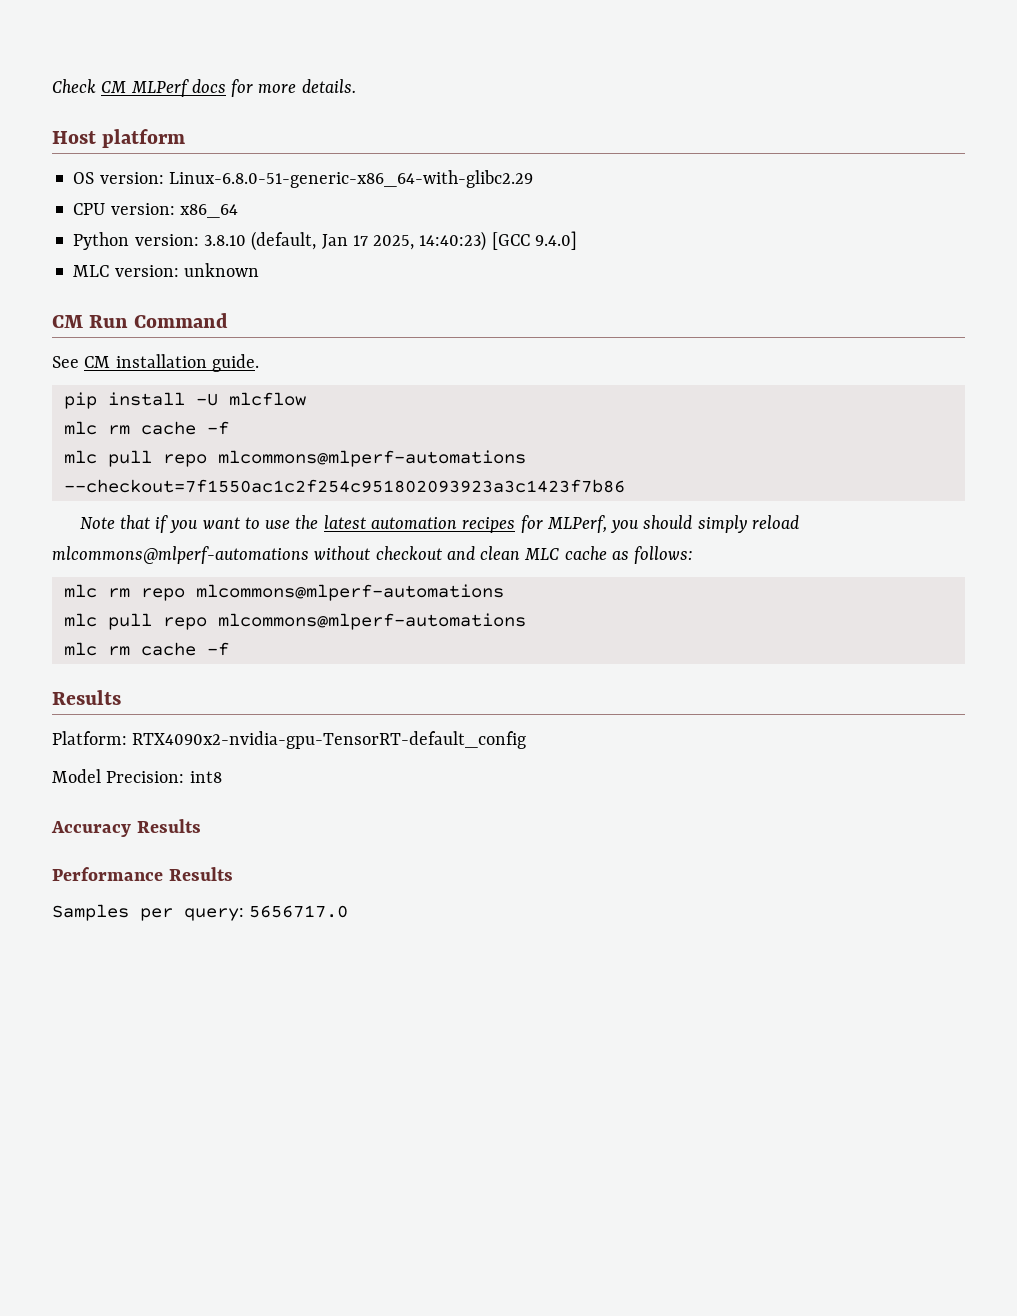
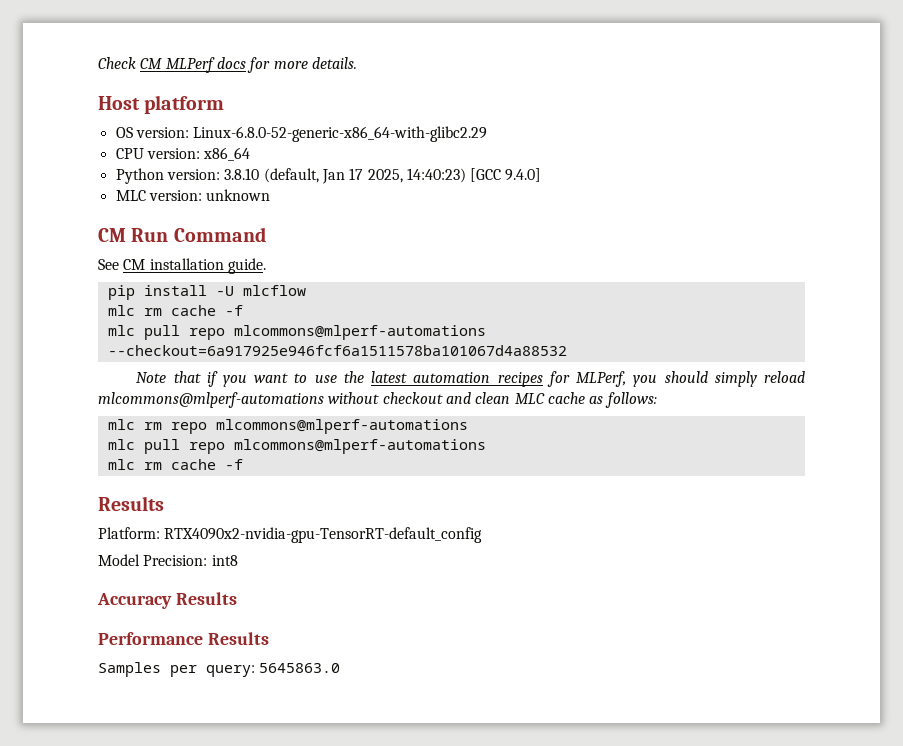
- OS version: Linux-6.8.0-51-generic-x86_64-with-glibc2.29
+ OS version: Linux-6.8.0-52-generic-x86_64-with-glibc2.29
- mlc pull repo mlcommons@mlperf-automations --checkout=7f1550ac1c2f254c951802093923a3c1423f7b86
+ mlc pull repo mlcommons@mlperf-automations --checkout=6a917925e946fcf6a1511578ba101067d4a88532
- Samples per query: 5656717.0
+ Samples per query: 5645863.0

